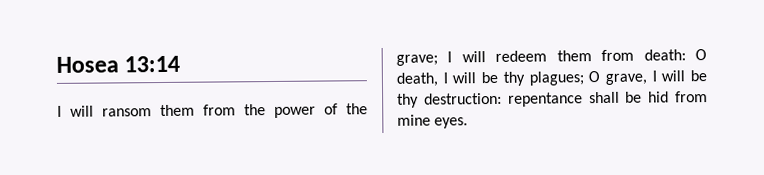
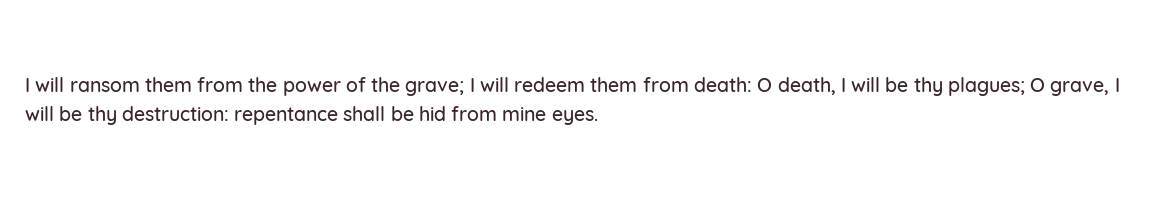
- Hosea 13:14

